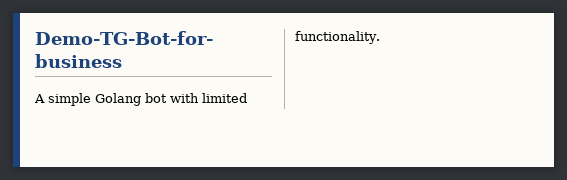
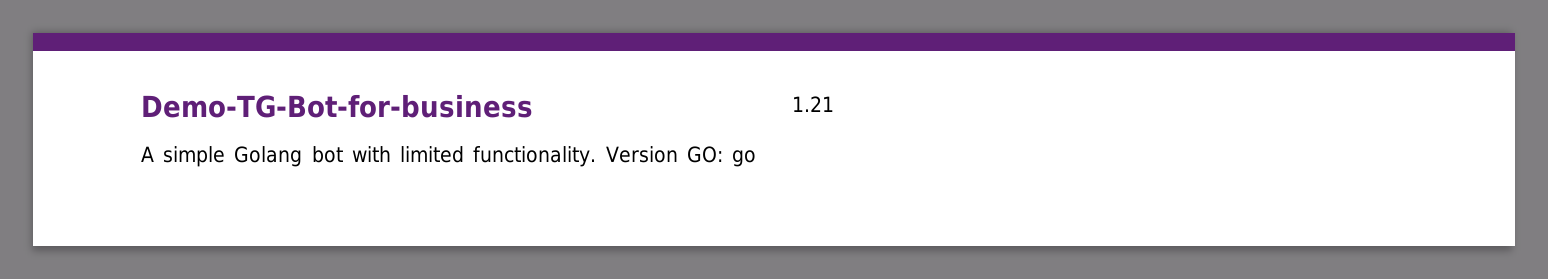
+ Version GO: go 1.21

